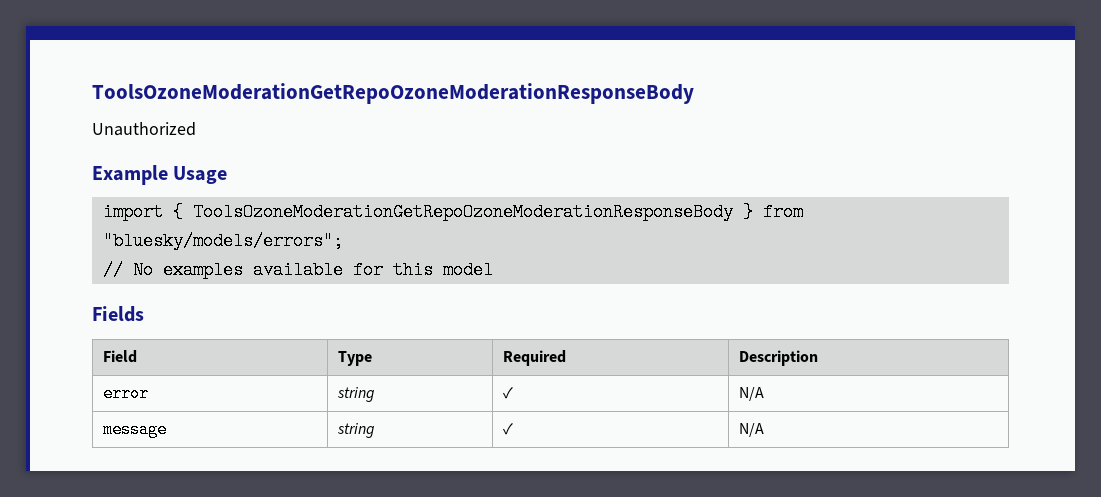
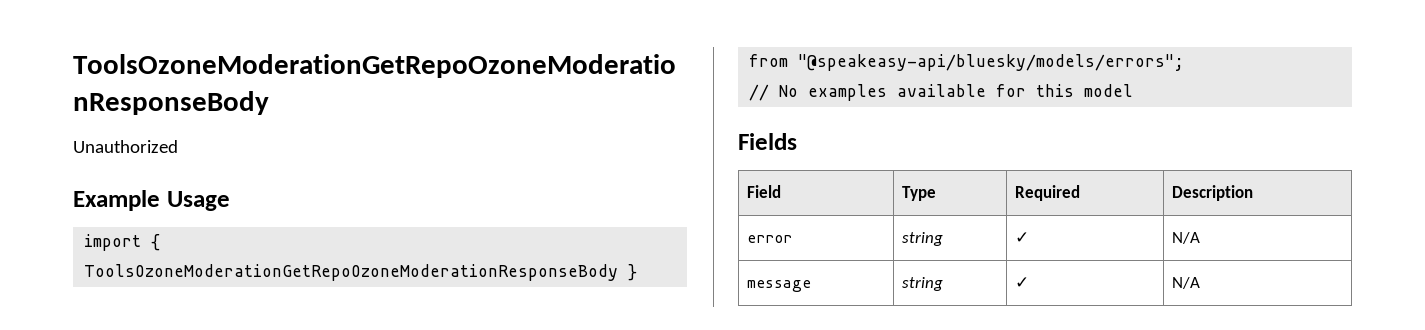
- import { ToolsOzoneModerationGetRepoOzoneModerationResponseBody } from "bluesky/models/errors";
+ import { ToolsOzoneModerationGetRepoOzoneModerationResponseBody } from "@speakeasy-api/bluesky/models/errors";

